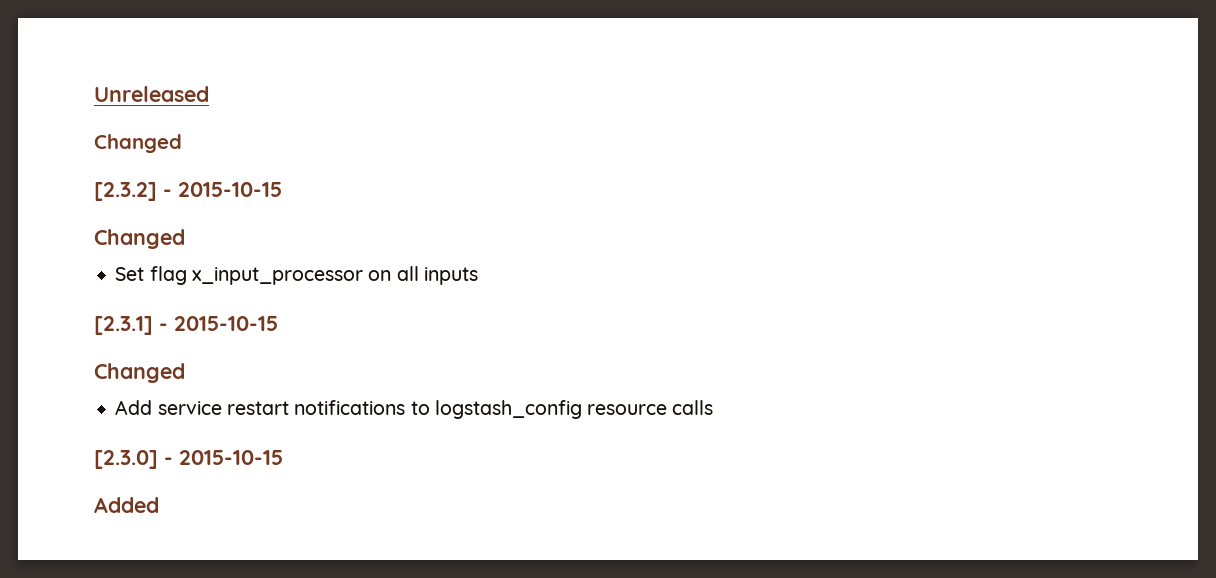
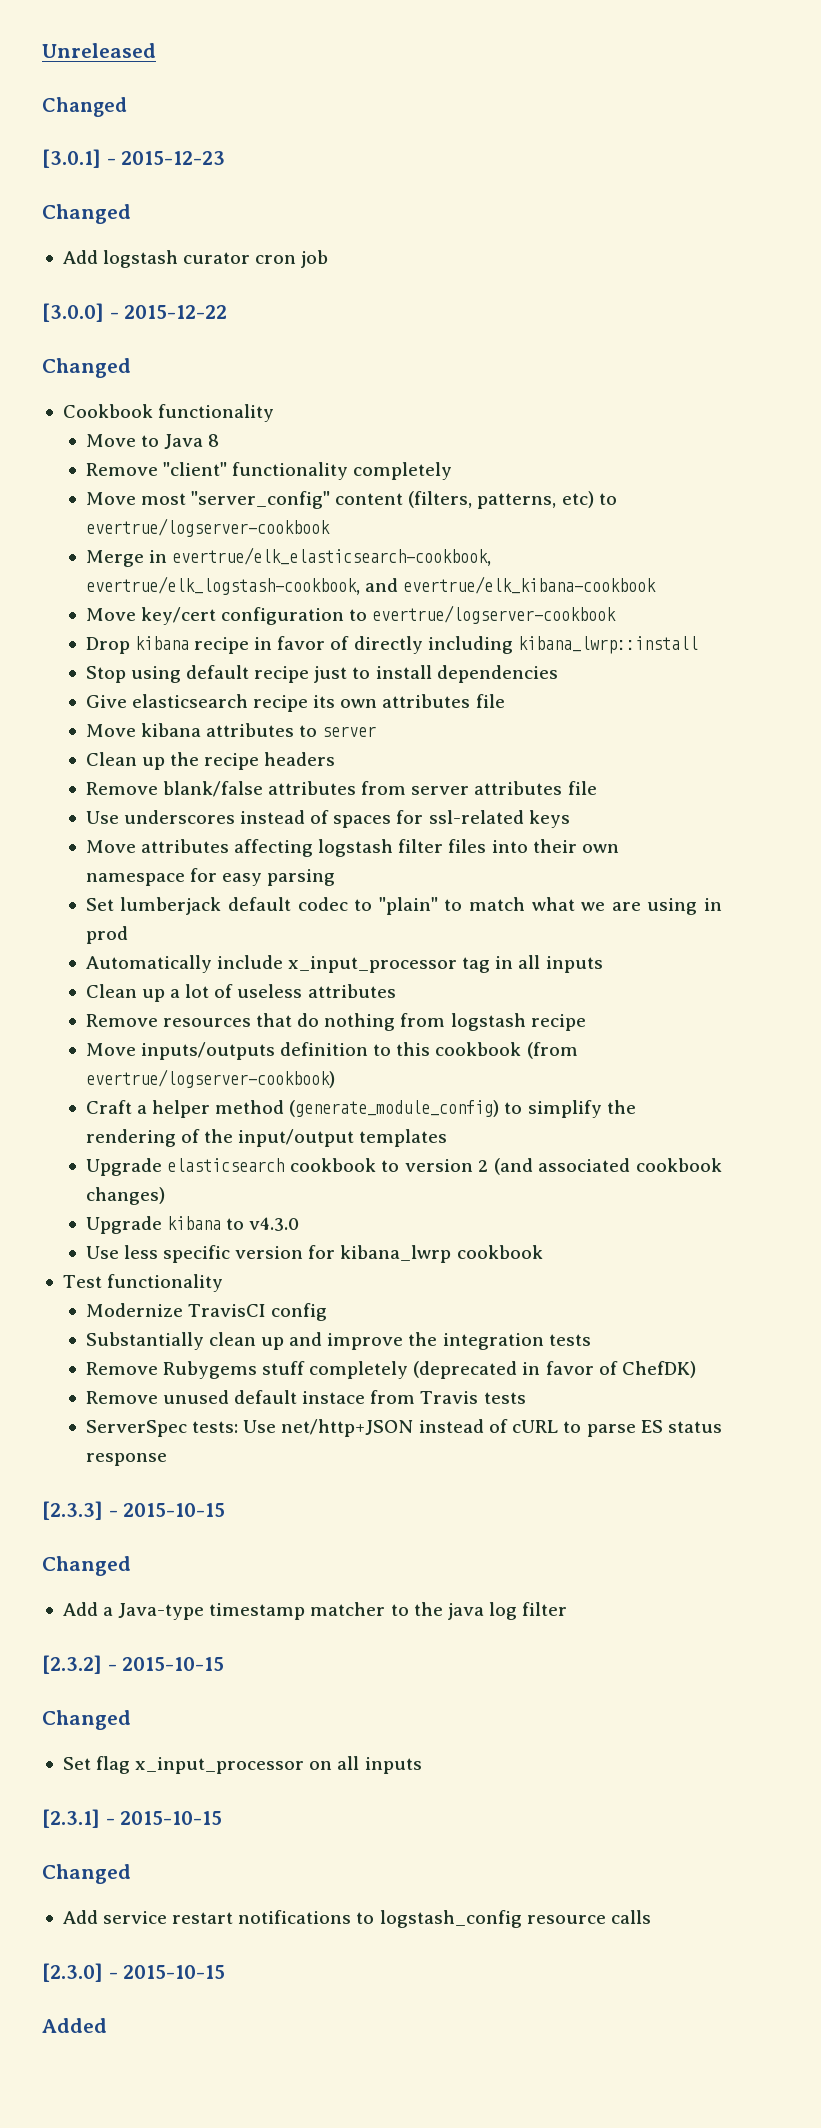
+ [3.0.1] - 2015-12-23
+ Changed
+ Add logstash curator cron job
+ [3.0.0] - 2015-12-22
+ Changed
+ Cookbook functionality
+ Move to Java 8
+ Remove "client" functionality completely
+ Move most "server_config" content (filters, patterns, etc) to evertrue/logserver-cookbook
+ Merge in evertrue/elk_elasticsearch-cookbook, evertrue/elk_logstash-cookbook, and evertrue/elk_kibana-cookbook
+ Move key/cert configuration to evertrue/logserver-cookbook
+ Drop kibana recipe in favor of directly including kibana_lwrp::install
+ Stop using default recipe just to install dependencies
+ Give elasticsearch recipe its own attributes file
+ Move kibana attributes to server
+ Clean up the recipe headers
+ Remove blank/false attributes from server attributes file
+ Use underscores instead of spaces for ssl-related keys
+ Move attributes affecting logstash filter files into their own namespace for easy parsing
+ Set lumberjack default codec to "plain" to match what we are using in prod
+ Automatically include x_input_processor tag in all inputs
+ Clean up a lot of useless attributes
+ Remove resources that do nothing from logstash recipe
+ Move inputs/outputs definition to this cookbook (from evertrue/logserver-cookbook)
+ Craft a helper method (generate_module_config) to simplify the rendering of the input/output templates
+ Upgrade elasticsearch cookbook to version 2 (and associated cookbook changes)
+ Upgrade kibana to v4.3.0
+ Use less specific version for kibana_lwrp cookbook
+ Test functionality
+ Modernize TravisCI config
+ Substantially clean up and improve the integration tests
+ Remove Rubygems stuff completely (deprecated in favor of ChefDK)
+ Remove unused default instace from Travis tests
+ ServerSpec tests: Use net/http+JSON instead of cURL to parse ES status response
+ [2.3.3] - 2015-10-15
+ Changed
+ Add a Java-type timestamp matcher to the java log filter

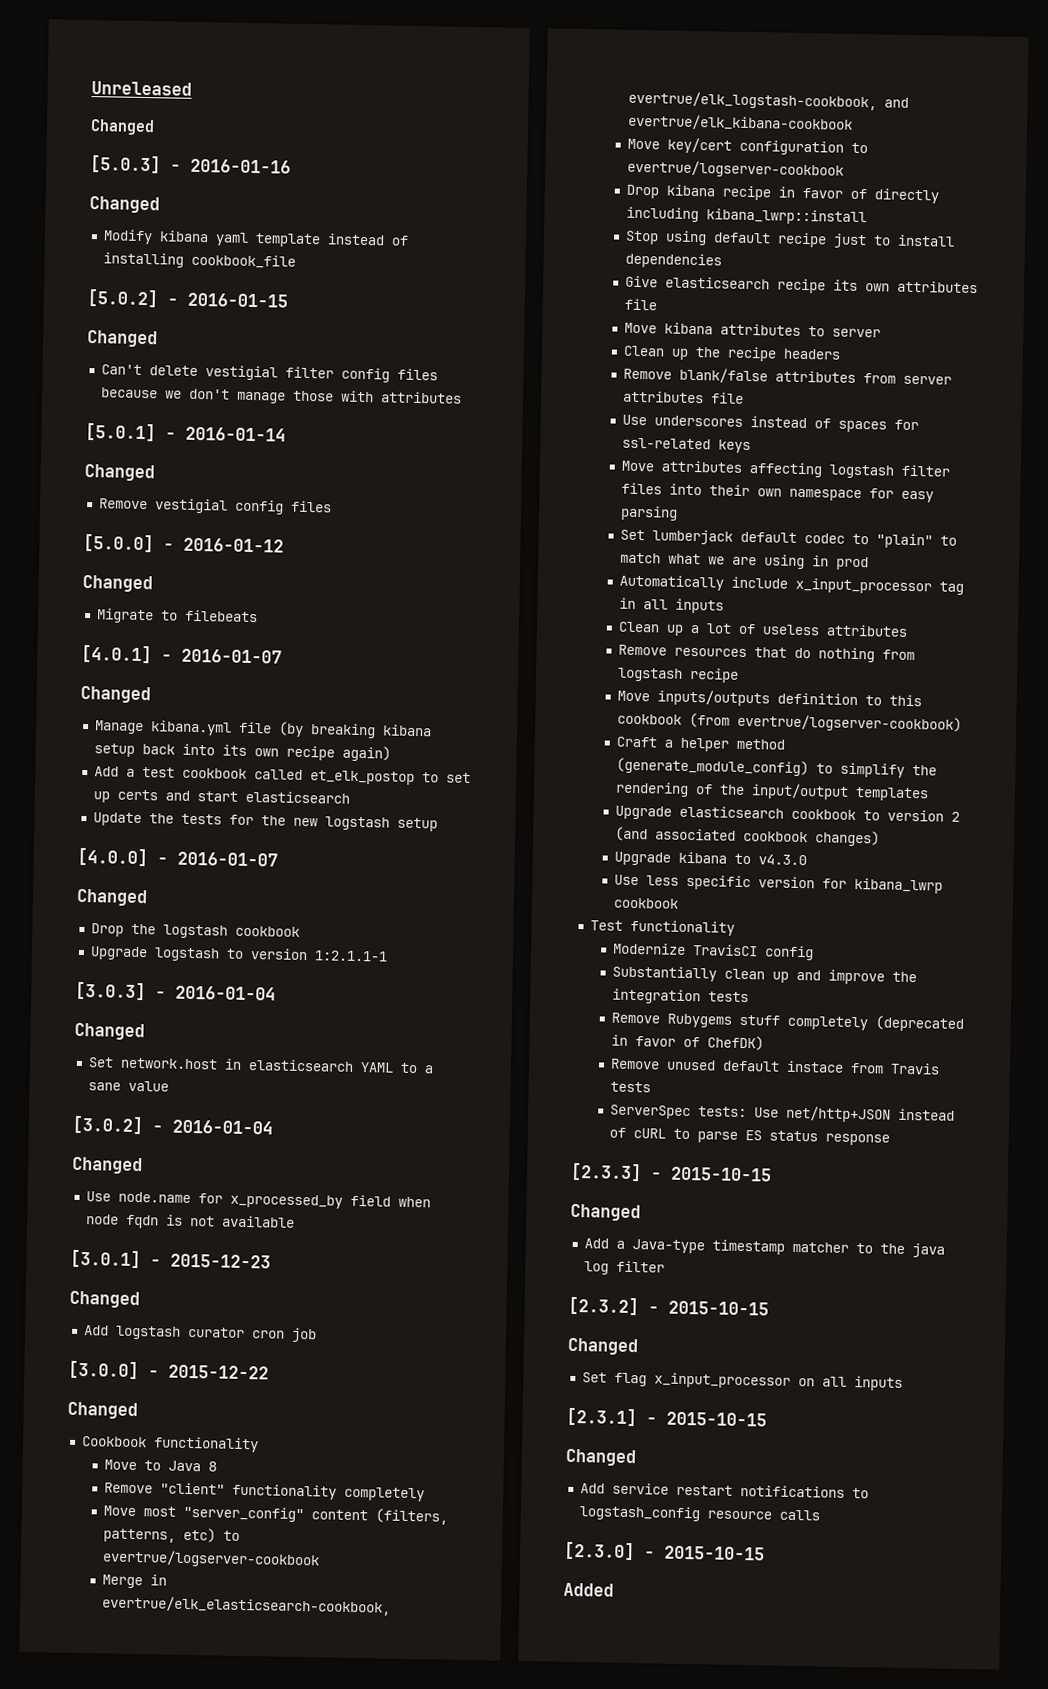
+ [5.0.3] - 2016-01-16
+ Changed
+ Modify kibana yaml template instead of installing cookbook_file
+ [5.0.2] - 2016-01-15
+ Changed
+ Can't delete vestigial filter config files because we don't manage those with attributes
+ [5.0.1] - 2016-01-14
+ Changed
+ Remove vestigial config files
+ [5.0.0] - 2016-01-12
+ Changed
+ Migrate to filebeats
+ [4.0.1] - 2016-01-07
+ Changed
+ Manage kibana.yml file (by breaking kibana setup back into its own recipe again)
+ Add a test cookbook called et_elk_postop to set up certs and start elasticsearch
+ Update the tests for the new logstash setup
+ [4.0.0] - 2016-01-07
+ Changed
+ Drop the logstash cookbook
+ Upgrade logstash to version 1:2.1.1-1
+ [3.0.3] - 2016-01-04
+ Changed
+ Set network.host in elasticsearch YAML to a sane value
+ [3.0.2] - 2016-01-04
+ Changed
+ Use node.name for x_processed_by field when node fqdn is not available

